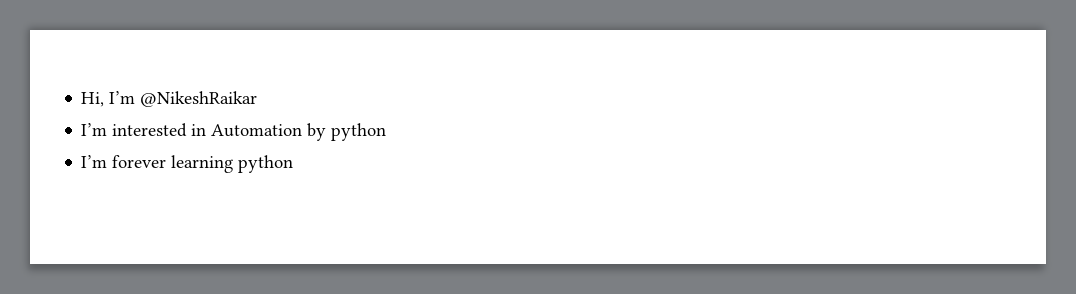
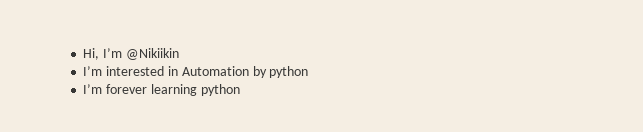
- Hi, I’m @NikeshRaikar
+ Hi, I’m @Nikiikin

